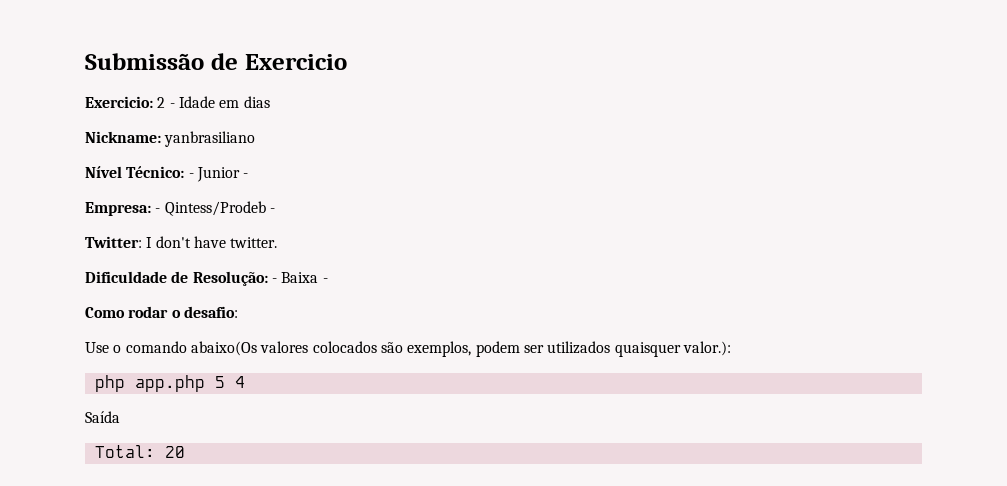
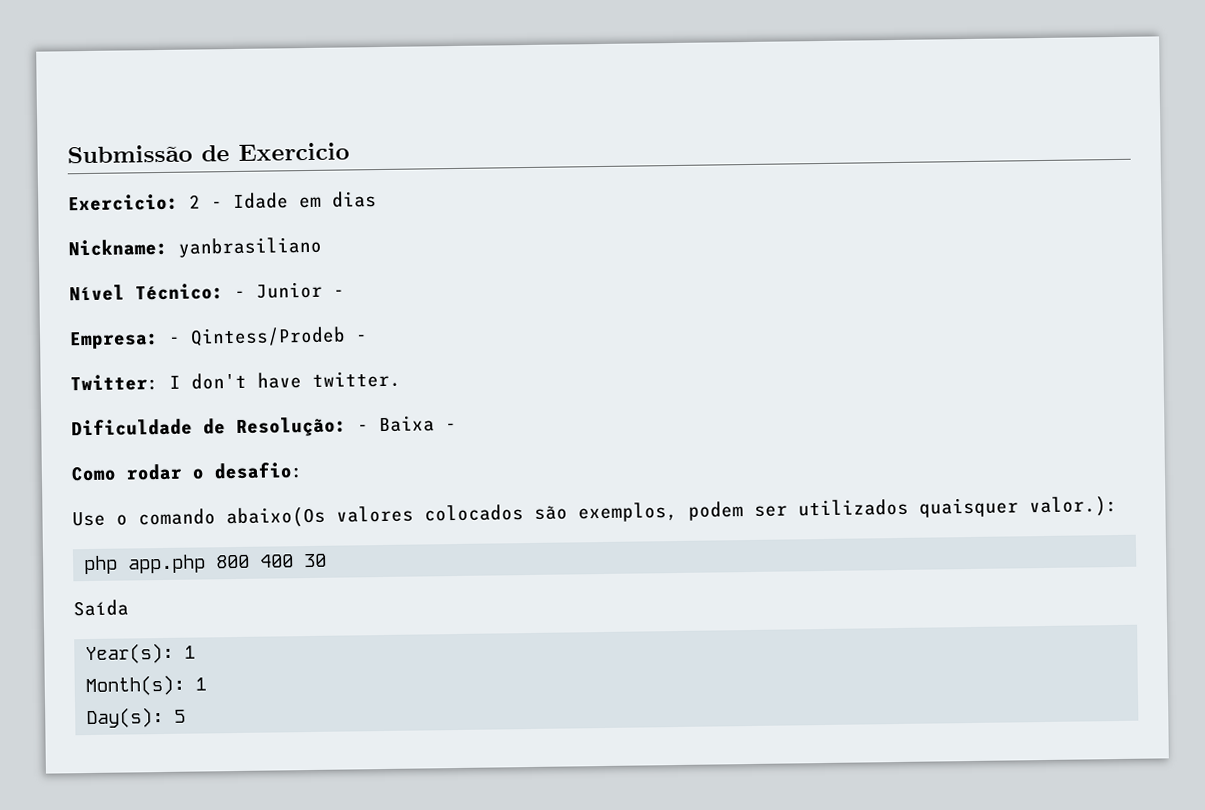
- php app.php 5 4
+ php app.php 800 400 30
  Saída
- Total: 20
+ Year(s): 1
+ Month(s): 1
+ Day(s): 5

